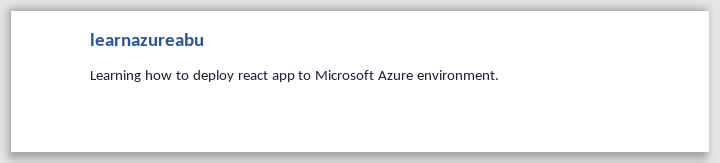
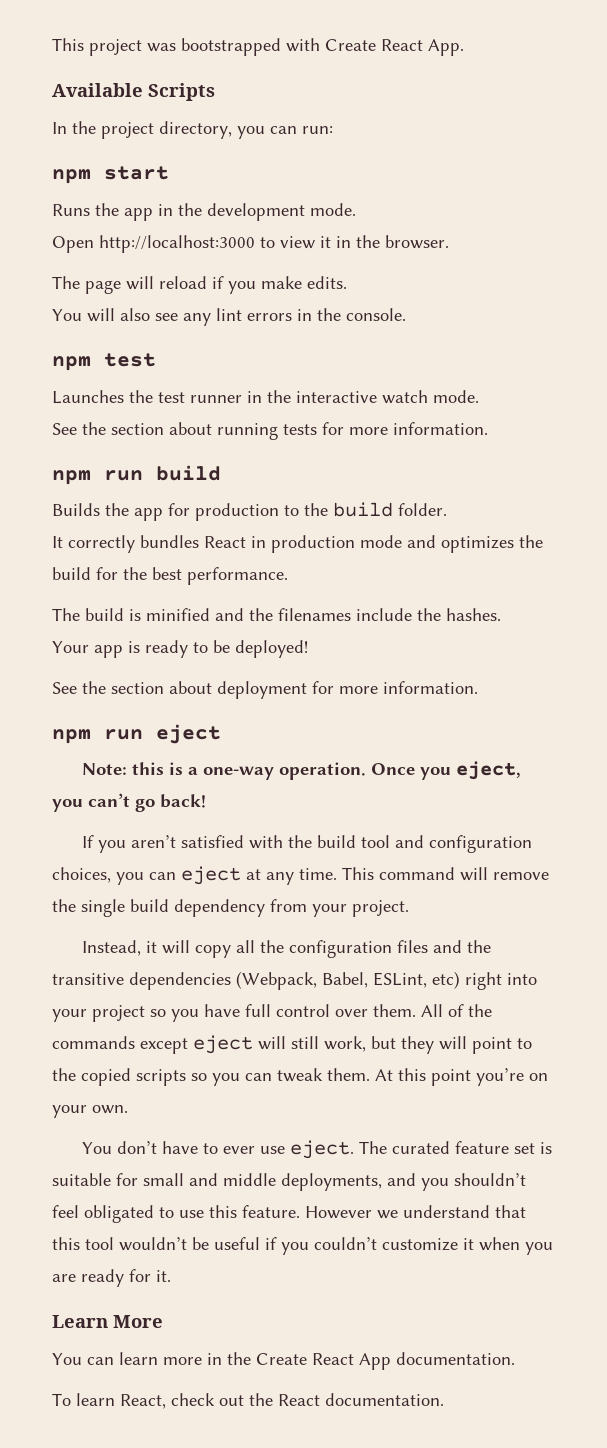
- learnazureabu
- Learning how to deploy react app to Microsoft Azure environment.
+ This project was bootstrapped with Create React App.
+ Available Scripts
+ In the project directory, you can run:
+ npm start
+ Runs the app in the development mode.
+ Open http://localhost:3000 to view it in the browser.
+ The page will reload if you make edits.
+ You will also see any lint errors in the console.
+ npm test
+ Launches the test runner in the interactive watch mode.
+ See the section about running tests for more information.
+ npm run build
+ Builds the app for production to the build folder.
+ It correctly bundles React in production mode and optimizes the build for the best performance.
+ The build is minified and the filenames include the hashes.
+ Your app is ready to be deployed!
+ See the section about deployment for more information.
+ npm run eject
+ Note: this is a one-way operation. Once you eject, you can’t go back!
+ If you aren’t satisfied with the build tool and configuration choices, you can eject at any time. This command will remove the single build dependency from your project.
+ Instead, it will copy all the configuration files and the transitive dependencies (Webpack, Babel, ESLint, etc) right into your project so you have full control over them. All of the commands except eject will still work, but they will point to the copied scripts so you can tweak them. At this point you’re on your own.
+ You don’t have to ever use eject. The curated feature set is suitable for small and middle deployments, and you shouldn’t feel obligated to use this feature. However we understand that this tool wouldn’t be useful if you couldn’t customize it when you are ready for it.
+ Learn More
+ You can learn more in the Create React App documentation.
+ To learn React, check out the React documentation.

